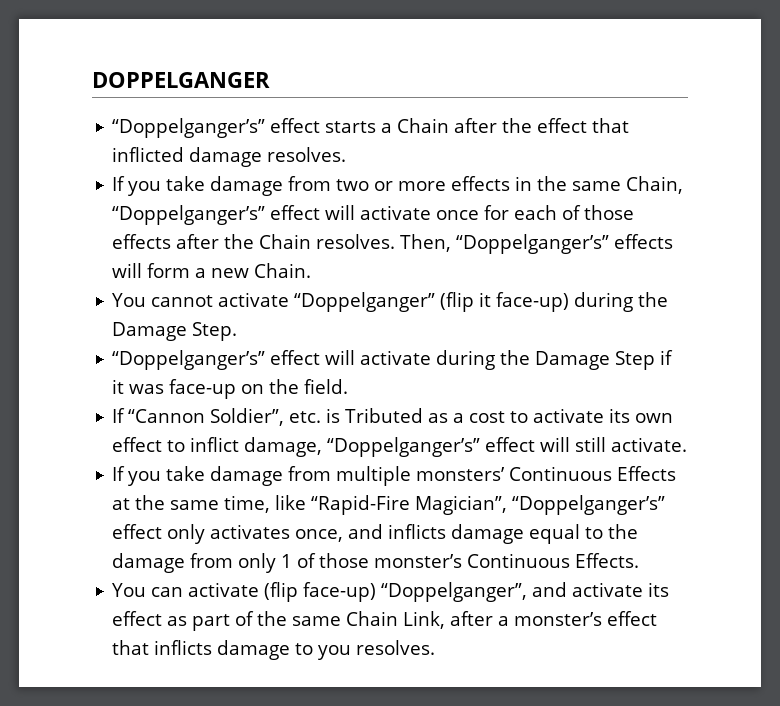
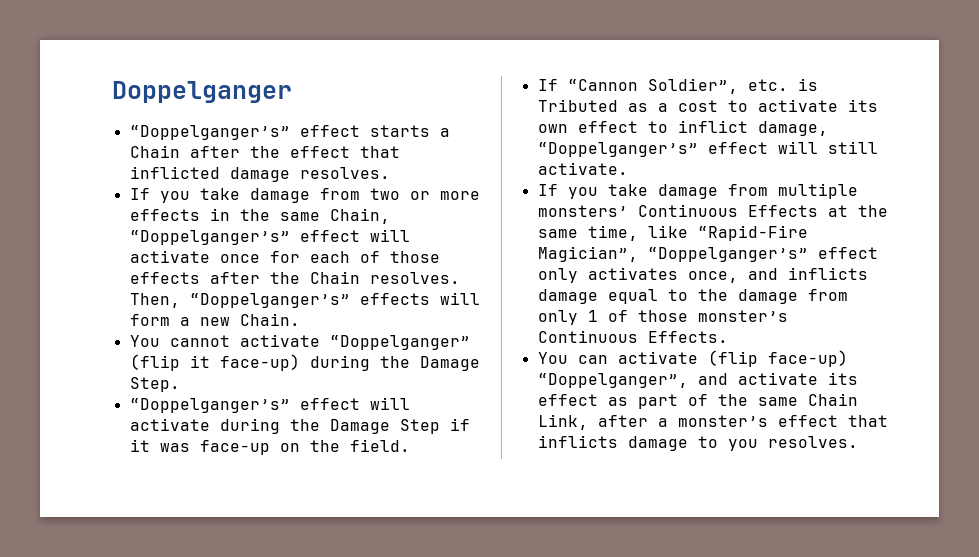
- DOPPELGANGER
+ Doppelganger

